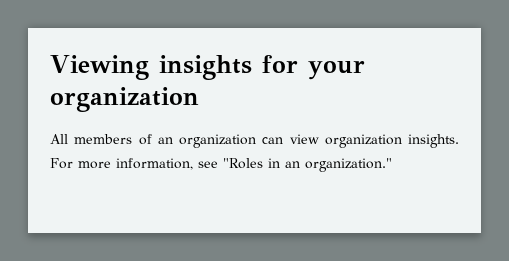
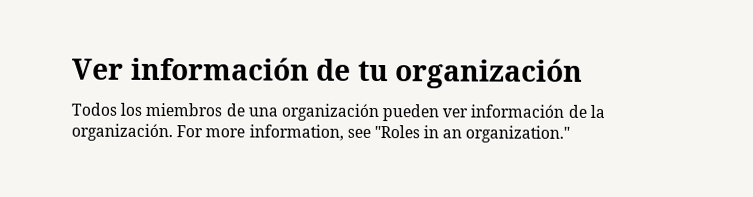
- Viewing insights for your organization
- All members of an organization can view organization insights.
+ Ver información de tu organización
+ Todos los miembros de una organización pueden ver información de la organización.

